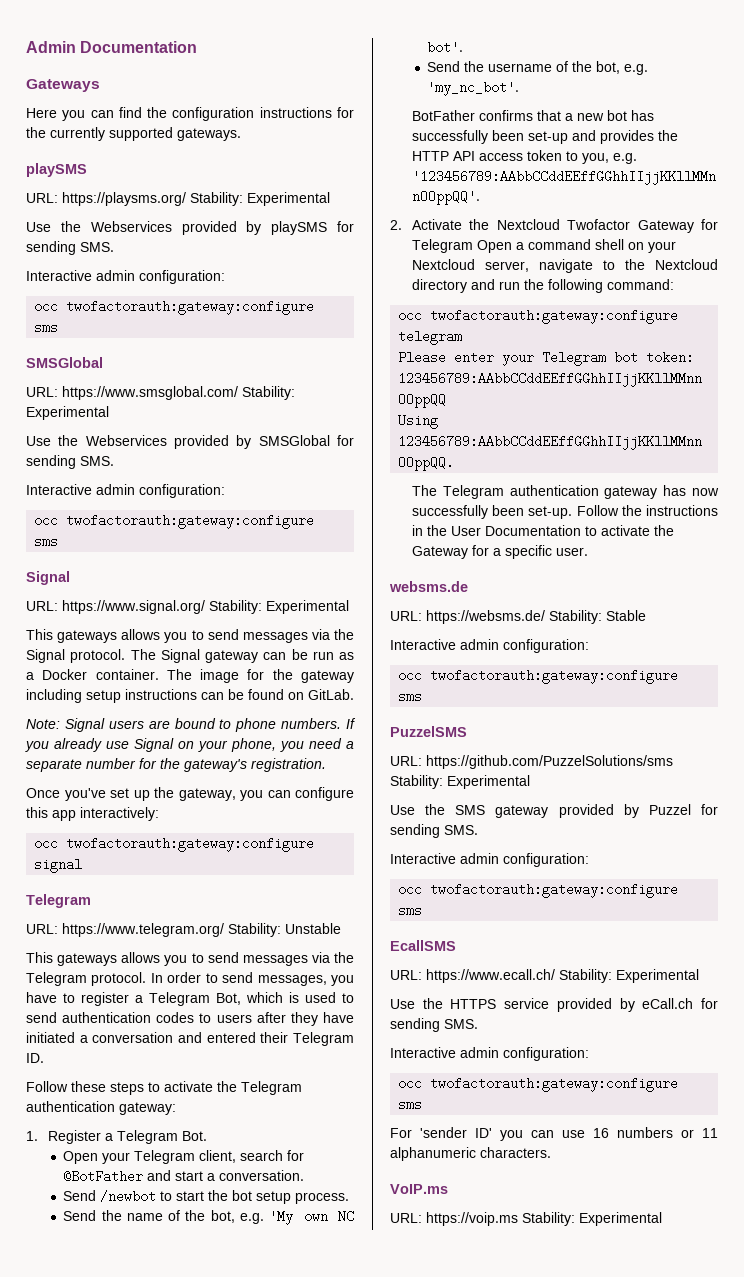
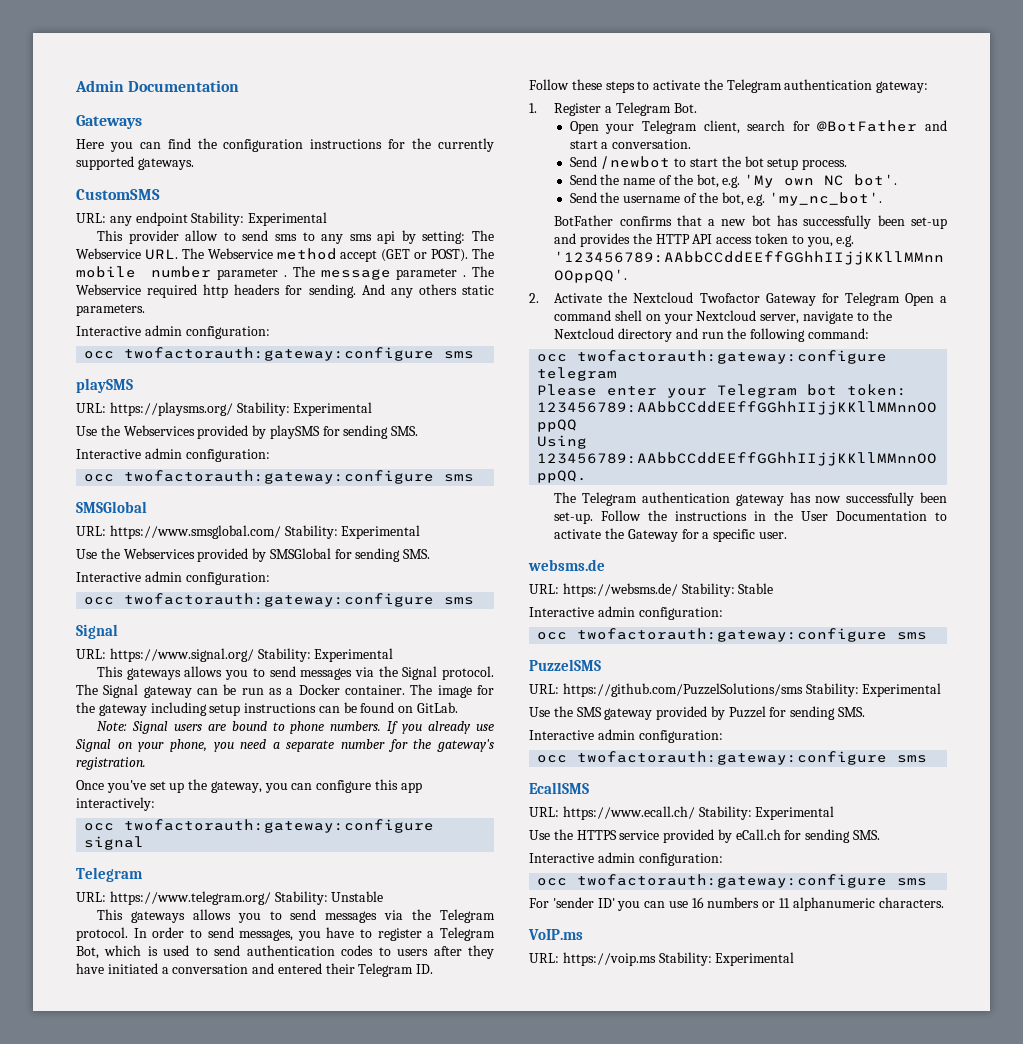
+ CustomSMS
+ URL: any endpoint Stability: Experimental
+ This provider allow to send sms to any sms api by setting: The Webservice URL. The Webservice method accept (GET or POST). The mobile number parameter . The message parameter . The Webservice required http headers for sending. And any others static parameters.
+ Interactive admin configuration:
+ occ twofactorauth:gateway:configure sms

